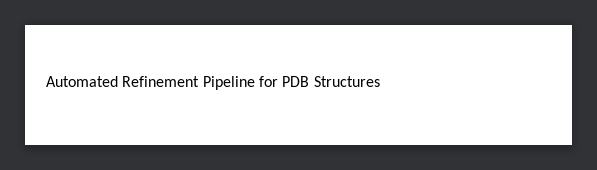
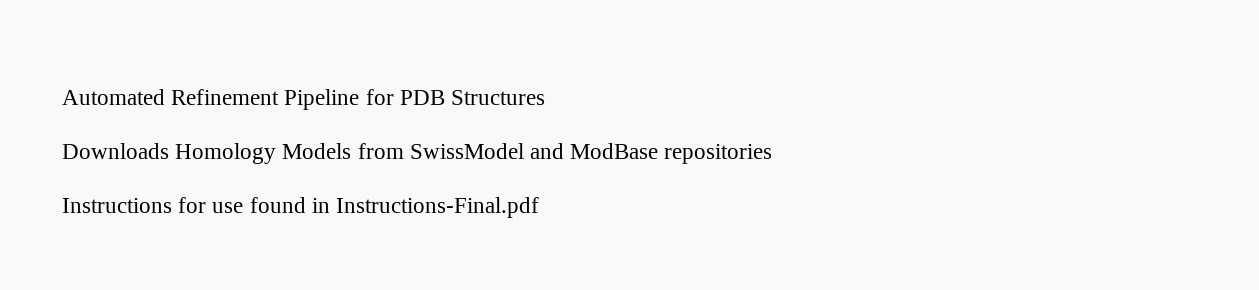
+ Downloads Homology Models from SwissModel and ModBase repositories
+ Instructions for use found in Instructions-Final.pdf

